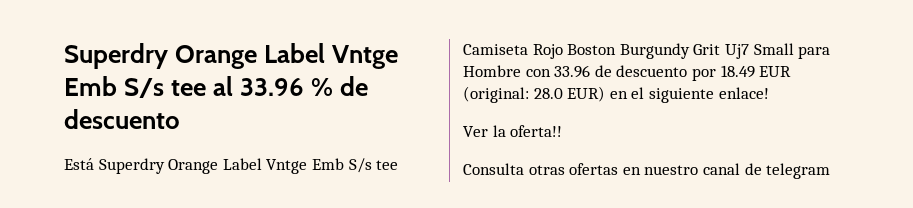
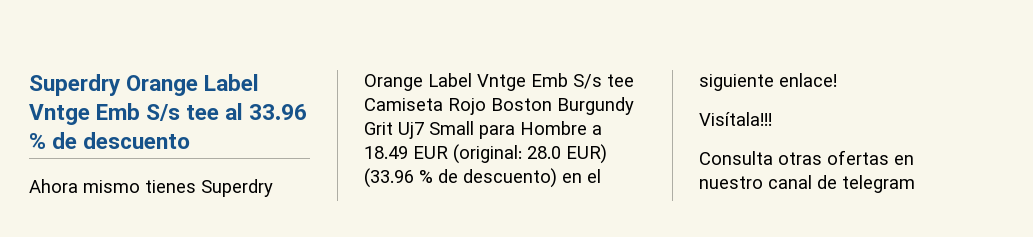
- Está Superdry Orange Label Vntge Emb S/s tee Camiseta Rojo Boston Burgundy Grit Uj7 Small para Hombre con 33.96 de descuento por 18.49 EUR (original: 28.0 EUR) en el siguiente enlace!
+ Ahora mismo tienes Superdry Orange Label Vntge Emb S/s tee Camiseta Rojo Boston Burgundy Grit Uj7 Small para Hombre a 18.49 EUR (original: 28.0 EUR) (33.96 % de descuento) en el siguiente enlace!
- Ver la oferta!!
+ Visítala!!!

